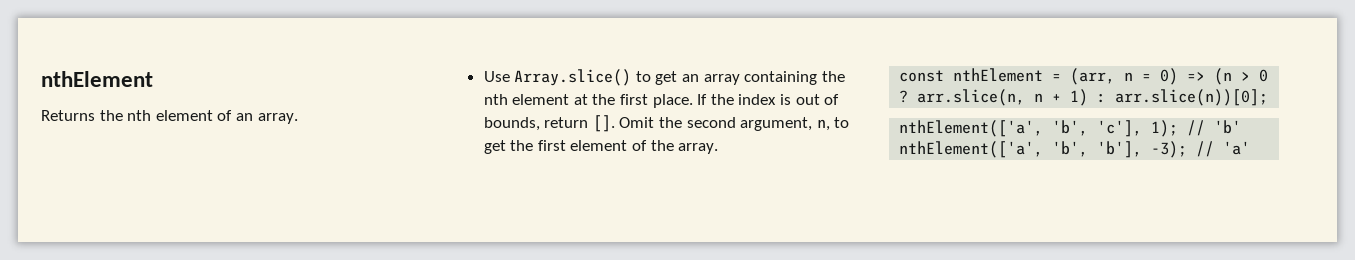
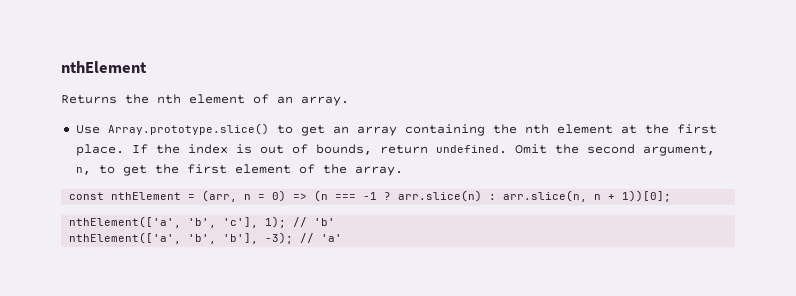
- Use Array.slice() to get an array containing the nth element at the first place.
+ Use Array.prototype.slice() to get an array containing the nth element at the first place.
- If the index is out of bounds, return [].
+ If the index is out of bounds, return undefined.
- const nthElement = (arr, n = 0) => (n > 0 ? arr.slice(n, n + 1) : arr.slice(n))[0];
+ const nthElement = (arr, n = 0) => (n === -1 ? arr.slice(n) : arr.slice(n, n + 1))[0];

